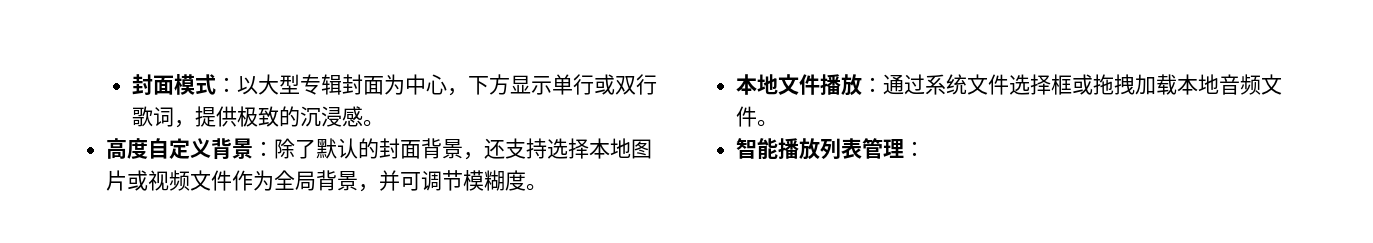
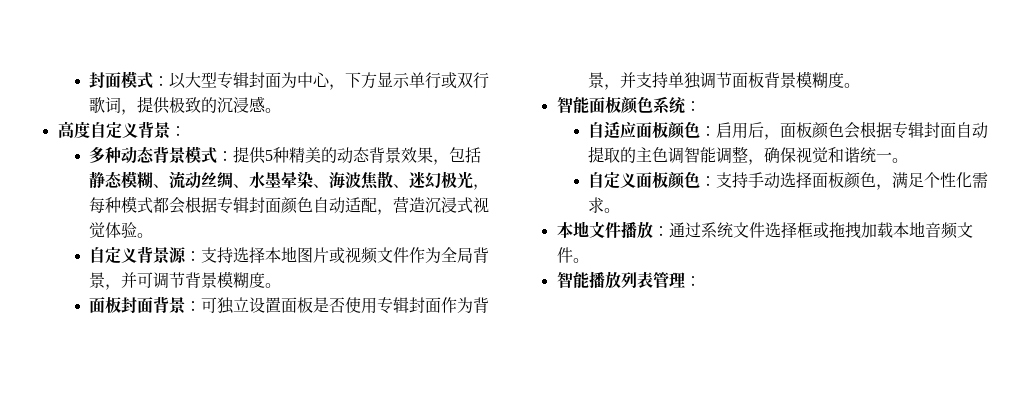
- 高度自定义背景：除了默认的封面背景，还支持选择本地图片或视频文件作为全局背景，并可调节模糊度。
+ 高度自定义背景：
+ 多种动态背景模式：提供5种精美的动态背景效果，包括静态模糊、流动丝绸、水墨晕染、海波焦散、迷幻极光，每种模式都会根据专辑封面颜色自动适配，营造沉浸式视觉体验。
+ 自定义背景源：支持选择本地图片或视频文件作为全局背景，并可调节背景模糊度。
+ 面板封面背景：可独立设置面板是否使用专辑封面作为背景，并支持单独调节面板背景模糊度。
+ 智能面板颜色系统：
+ 自适应面板颜色：启用后，面板颜色会根据专辑封面自动提取的主色调智能调整，确保视觉和谐统一。
+ 自定义面板颜色：支持手动选择面板颜色，满足个性化需求。

